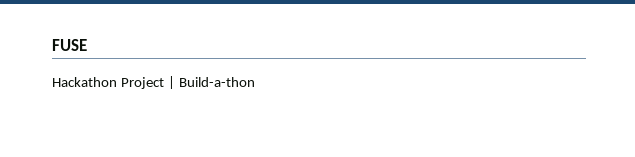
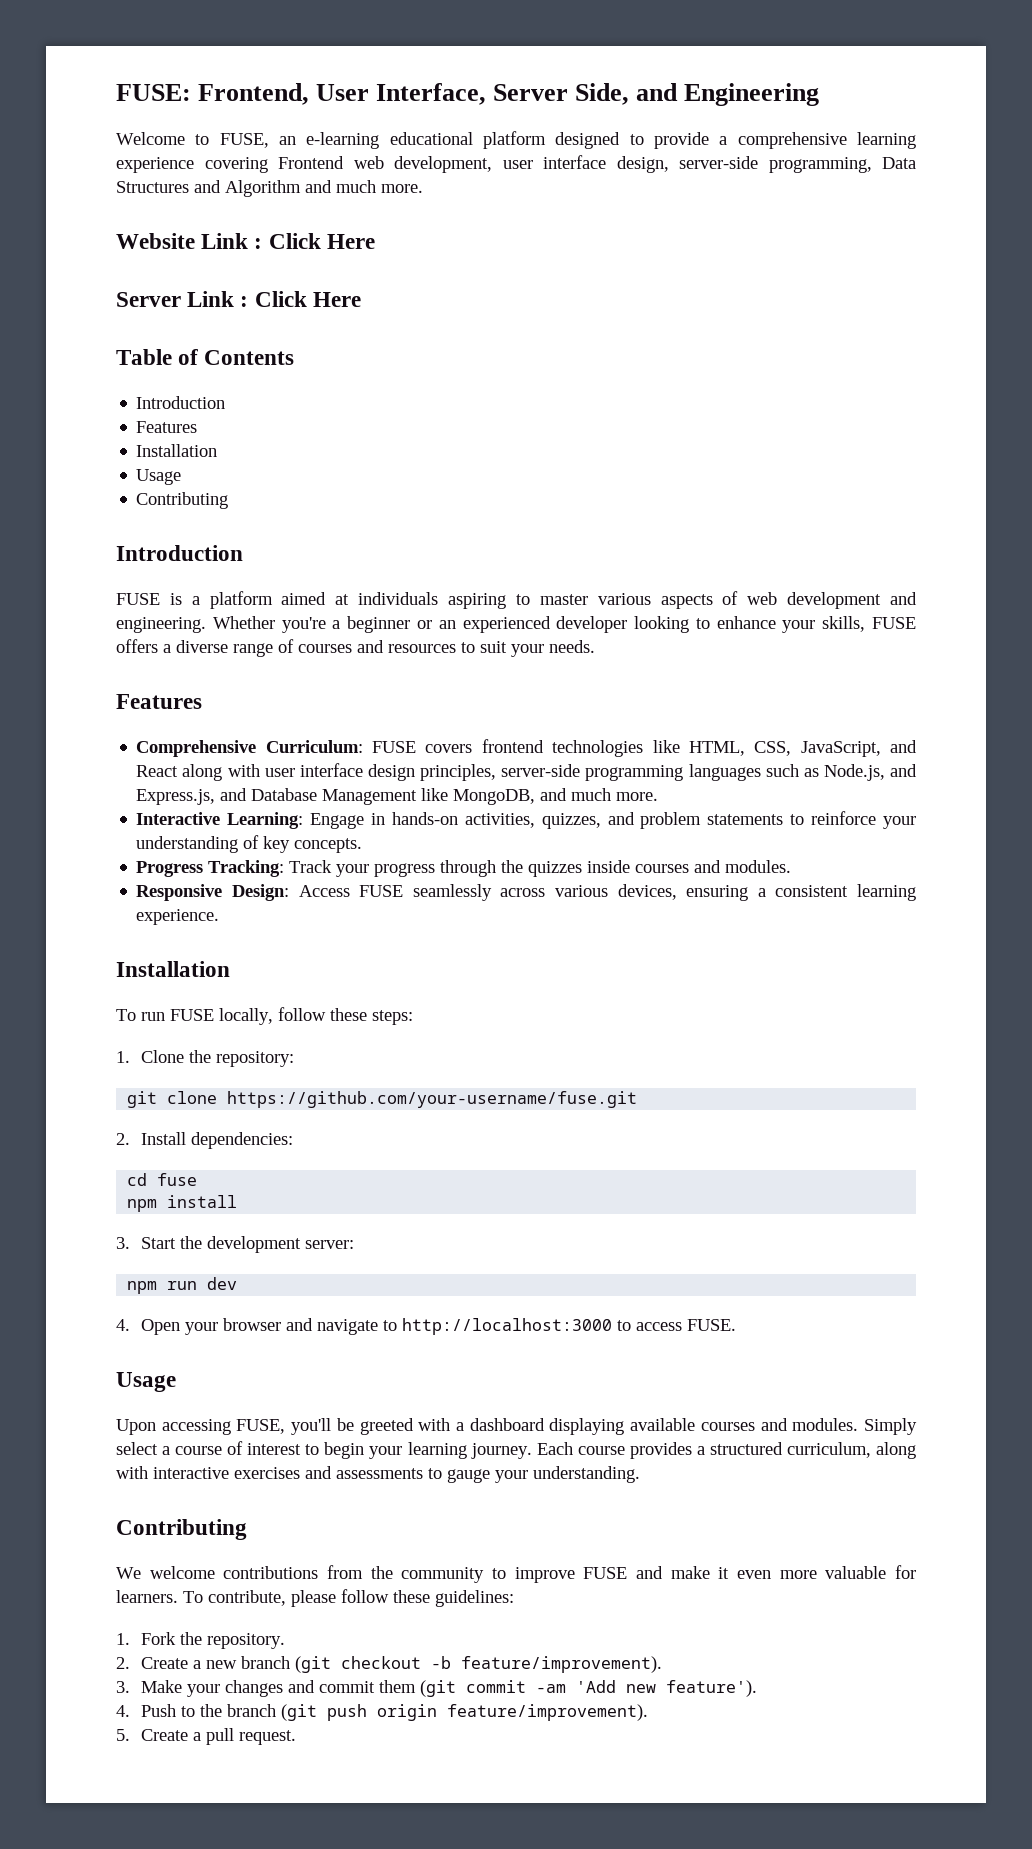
- FUSE
- Hackathon Project | Build-a-thon
+ FUSE: Frontend, User Interface, Server Side, and Engineering
+ Welcome to FUSE, an e-learning educational platform designed to provide a comprehensive learning experience covering Frontend web development, user interface design, server-side programming, Data Structures and Algorithm and much more.
+ Website Link : Click Here
+ Server Link : Click Here
+ Table of Contents
+ Introduction
+ Features
+ Installation
+ Usage
+ Contributing
+ Introduction
+ FUSE is a platform aimed at individuals aspiring to master various aspects of web development and engineering. Whether you're a beginner or an experienced developer looking to enhance your skills, FUSE offers a diverse range of courses and resources to suit your needs.
+ Features
+ Comprehensive Curriculum: FUSE covers frontend technologies like HTML, CSS, JavaScript, and React along with user interface design principles, server-side programming languages such as Node.js, and Express.js, and Database Management like MongoDB, and much more.
+ Interactive Learning: Engage in hands-on activities, quizzes, and problem statements to reinforce your understanding of key concepts.
+ Progress Tracking: Track your progress through the quizzes inside courses and modules.
+ Responsive Design: Access FUSE seamlessly across various devices, ensuring a consistent learning experience.
+ Installation
+ To run FUSE locally, follow these steps:
+ 1. Clone the repository:
+ git clone https://github.com/your-username/fuse.git
+ 2. Install dependencies:
+ cd fuse
+ npm install
+ 3. Start the development server:
+ npm run dev
+ 4. Open your browser and navigate to http://localhost:3000 to access FUSE.
+ Usage
+ Upon accessing FUSE, you'll be greeted with a dashboard displaying available courses and modules. Simply select a course of interest to begin your learning journey. Each course provides a structured curriculum, along with interactive exercises and assessments to gauge your understanding.
+ Contributing
+ We welcome contributions from the community to improve FUSE and make it even more valuable for learners. To contribute, please follow these guidelines:
+ 1. Fork the repository.
+ 2. Create a new branch (git checkout -b feature/improvement).
+ 3. Make your changes and commit them (git commit -am 'Add new feature').
+ 4. Push to the branch (git push origin feature/improvement).
+ 5. Create a pull request.

